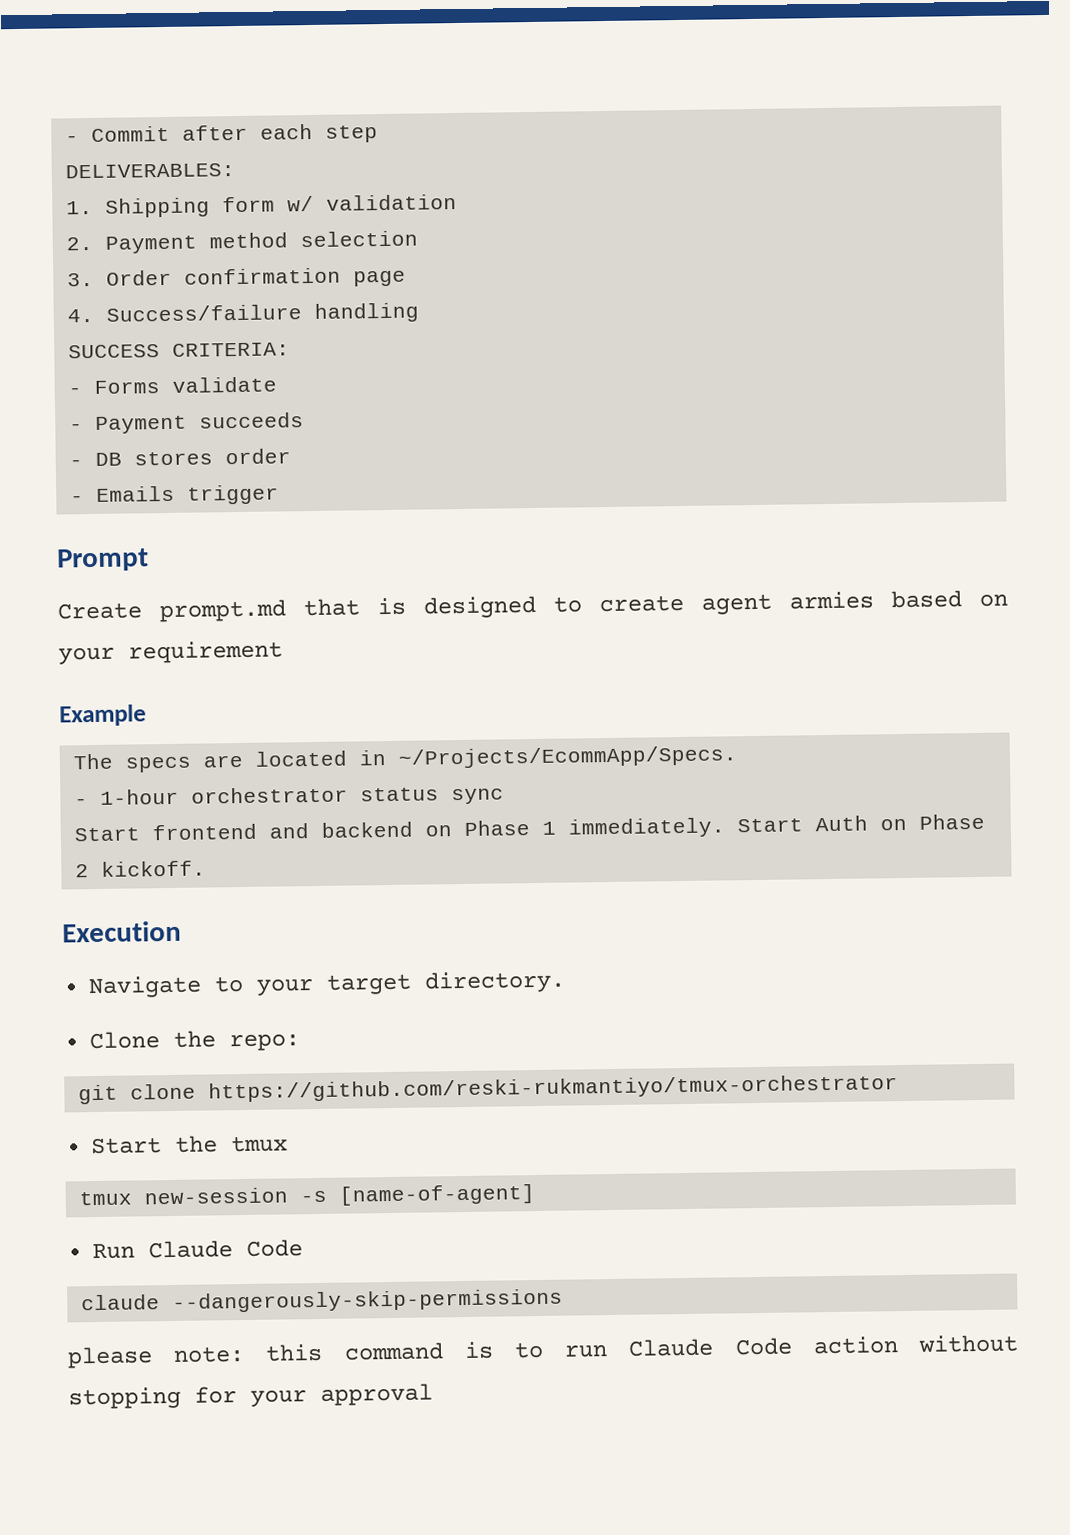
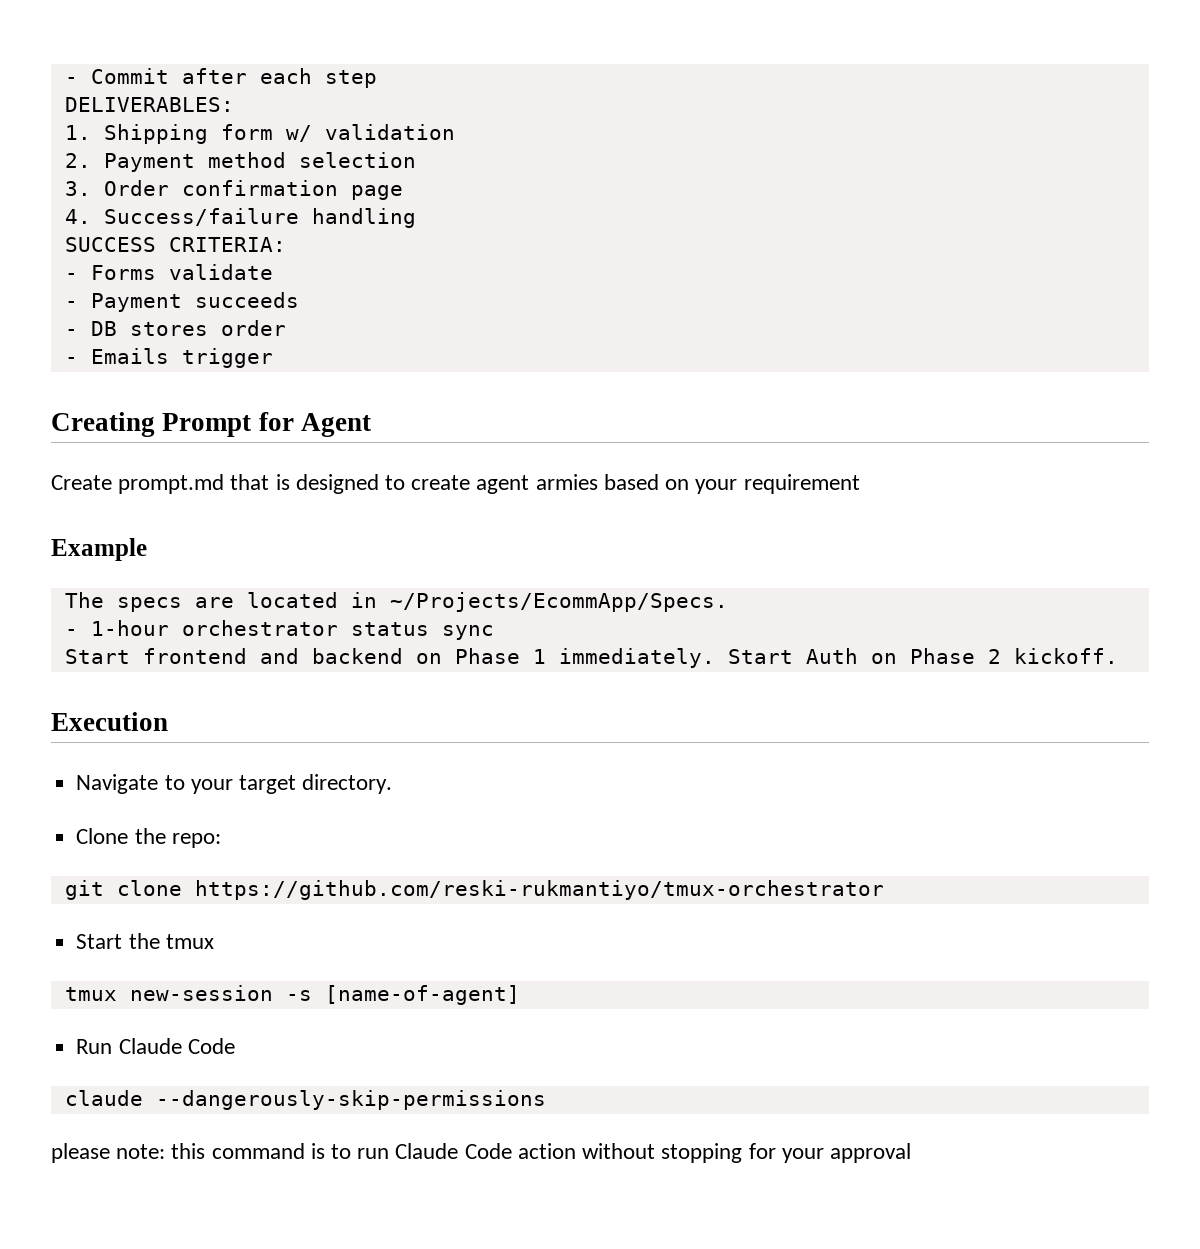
- Prompt
+ Creating Prompt for Agent

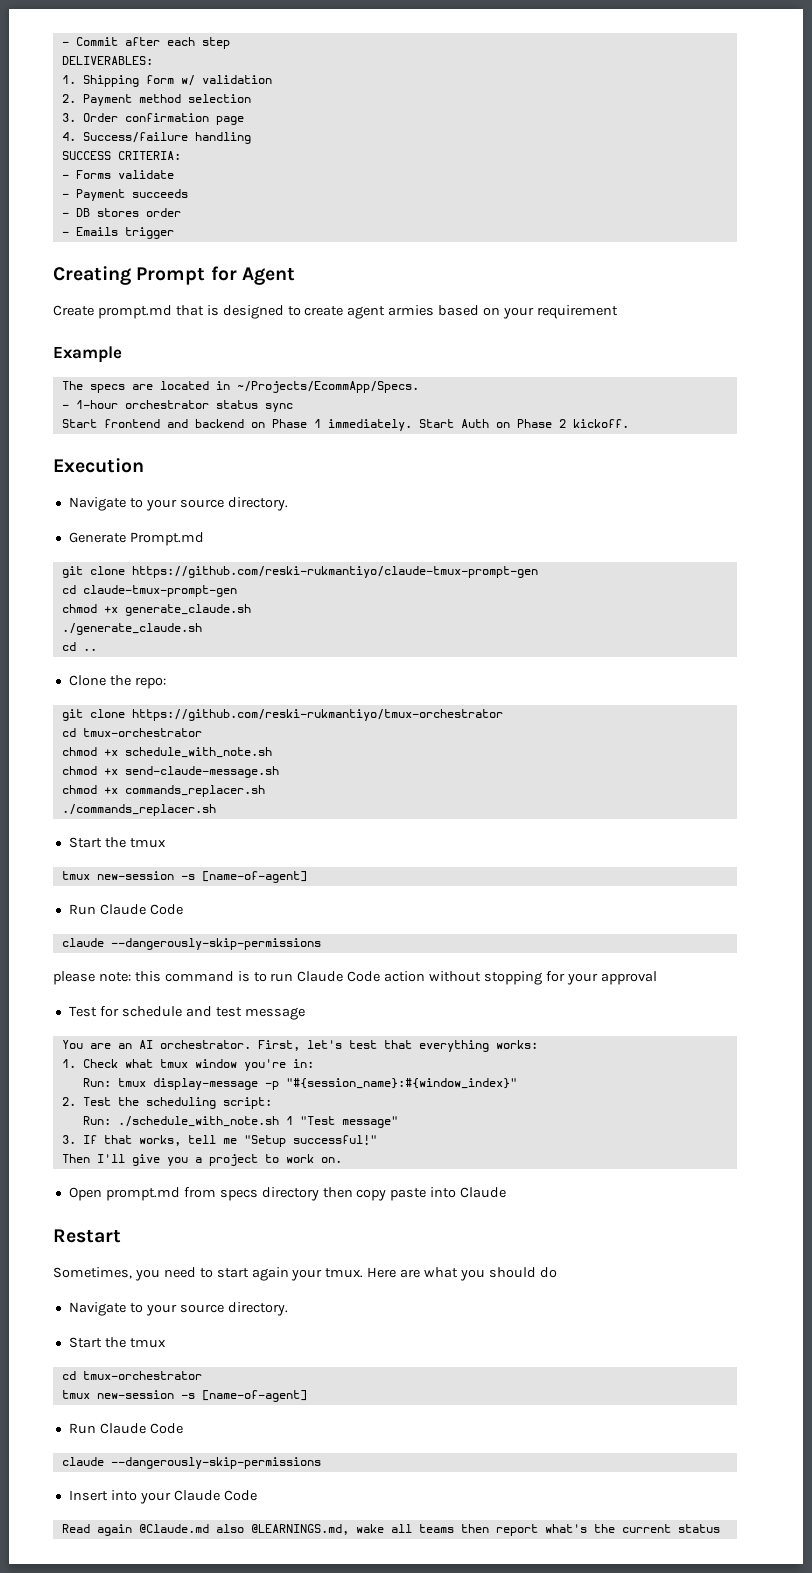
  Execution
- Navigate to your target directory.
+ Navigate to your source directory.
+ Generate Prompt.md
+ git clone https://github.com/reski-rukmantiyo/claude-tmux-prompt-gen
+ cd claude-tmux-prompt-gen
+ chmod +x generate_claude.sh
+ ./generate_claude.sh
+ cd ..
  git clone https://github.com/reski-rukmantiyo/tmux-orchestrator
+ cd tmux-orchestrator
+ chmod +x schedule_with_note.sh
+ chmod +x send-claude-message.sh
+ chmod +x commands_replacer.sh
+ ./commands_replacer.sh
+ Test for schedule and test message
+ You are an AI orchestrator. First, let's test that everything works:
+ 1. Check what tmux window you're in:
+ Run: tmux display-message -p "#{session_name}:#{window_index}"
+ 2. Test the scheduling script:
+ Run: ./schedule_with_note.sh 1 "Test message"
+ 3. If that works, tell me "Setup successful!"
+ Then I'll give you a project to work on.
+ Open prompt.md from specs directory then copy paste into Claude
+ Restart
+ Sometimes, you need to start again your tmux. Here are what you should do
+ Navigate to your source directory.
+ Start the tmux
+ cd tmux-orchestrator
+ tmux new-session -s [name-of-agent]
+ Run Claude Code
+ claude --dangerously-skip-permissions
+ Insert into your Claude Code
+ Read again @Claude.md also @LEARNINGS.md, wake all teams then report what's the current status

